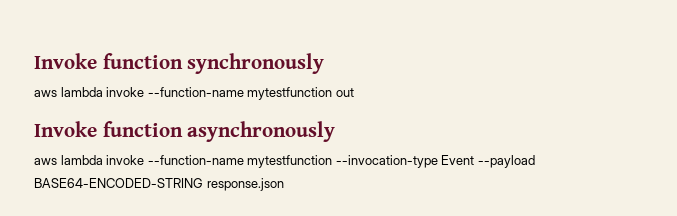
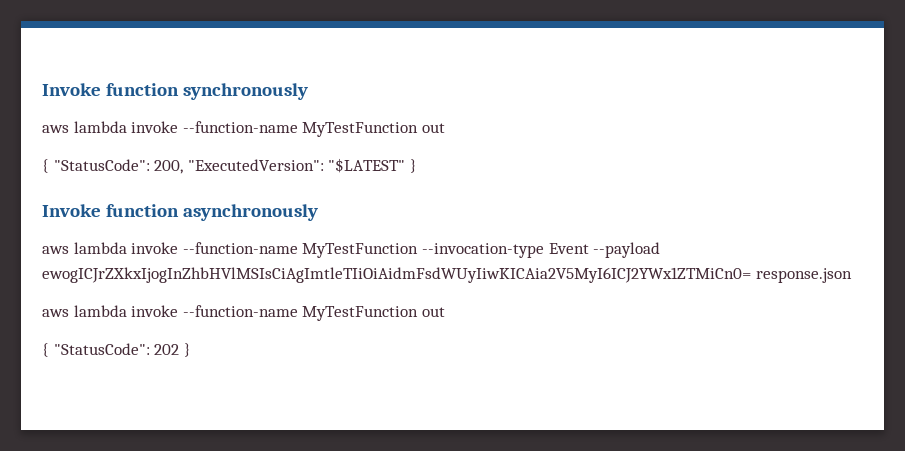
  Invoke function synchronously
- aws lambda invoke --function-name mytestfunction out
+ aws lambda invoke --function-name MyTestFunction out
+ { "StatusCode": 200, "ExecutedVersion": "$LATEST" }
- aws lambda invoke --function-name mytestfunction --invocation-type Event --payload BASE64-ENCODED-STRING response.json
+ aws lambda invoke --function-name MyTestFunction --invocation-type Event --payload ewogICJrZXkxIjogInZhbHVlMSIsCiAgImtleTIiOiAidmFsdWUyIiwKICAia2V5MyI6ICJ2YWx1ZTMiCn0= response.json
+ aws lambda invoke --function-name MyTestFunction out
+ { "StatusCode": 202 }

